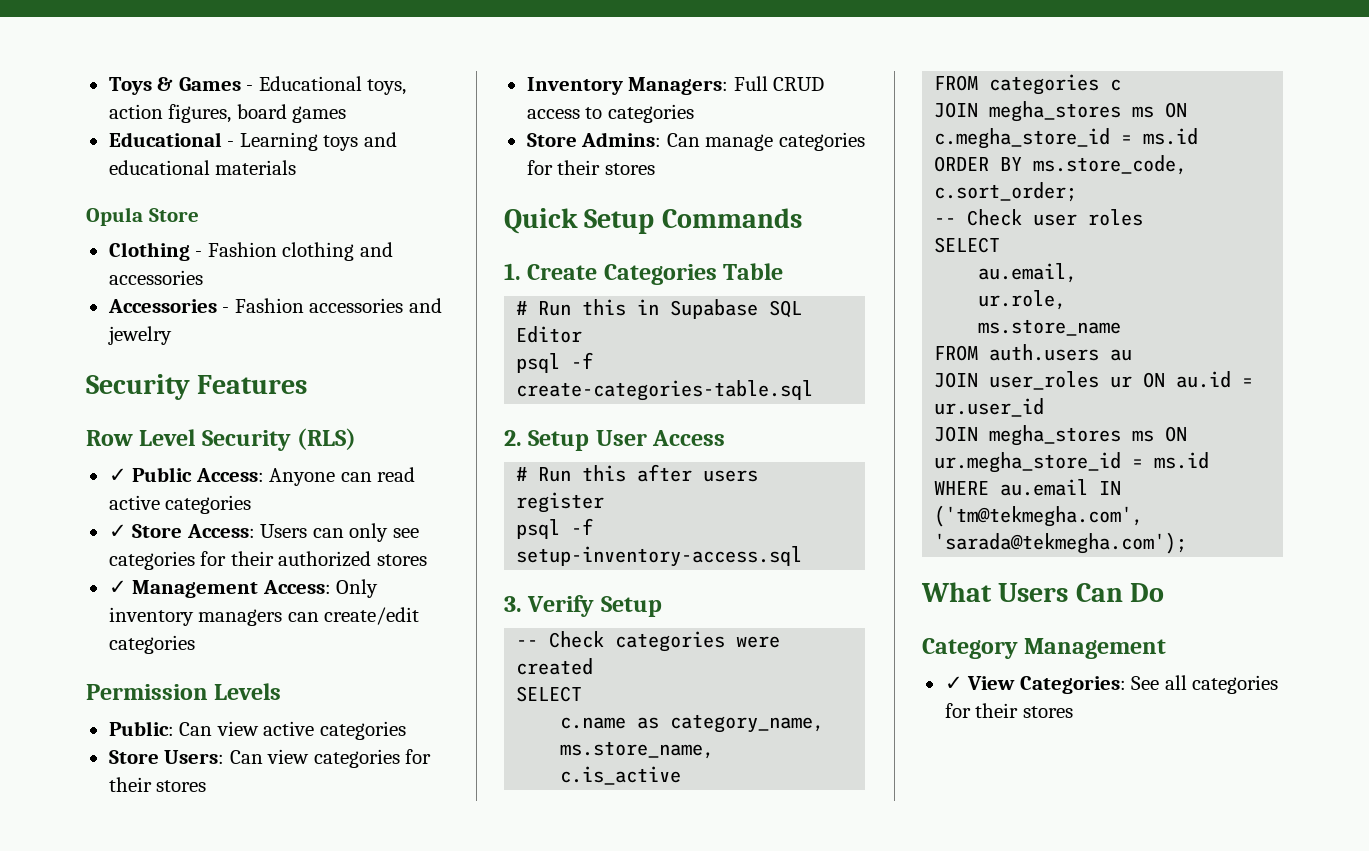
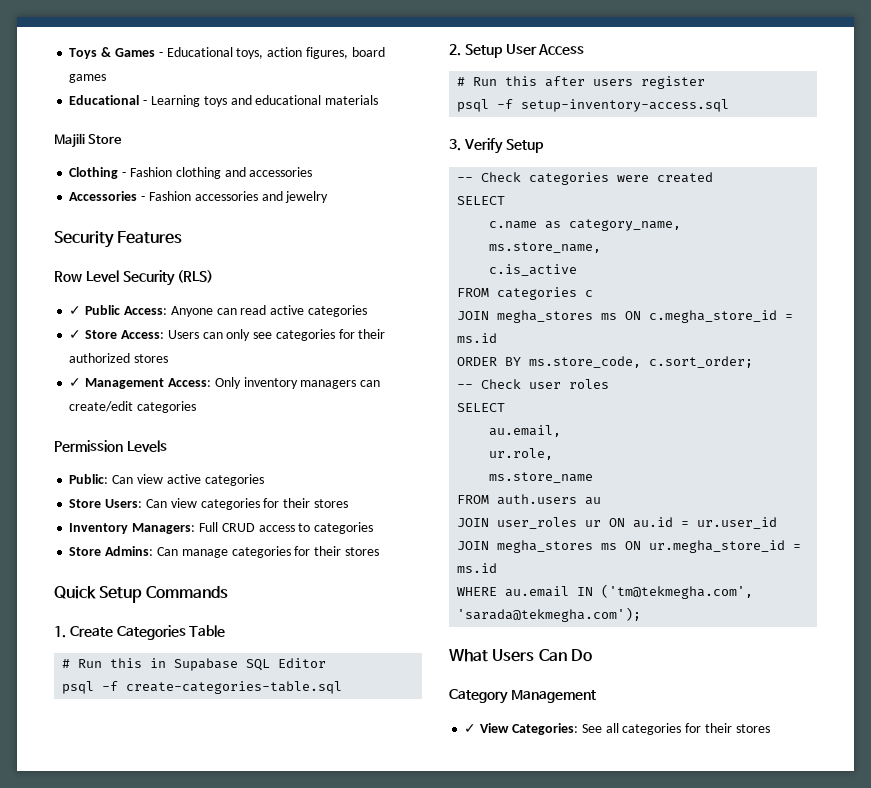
- Opula Store
+ Majili Store

